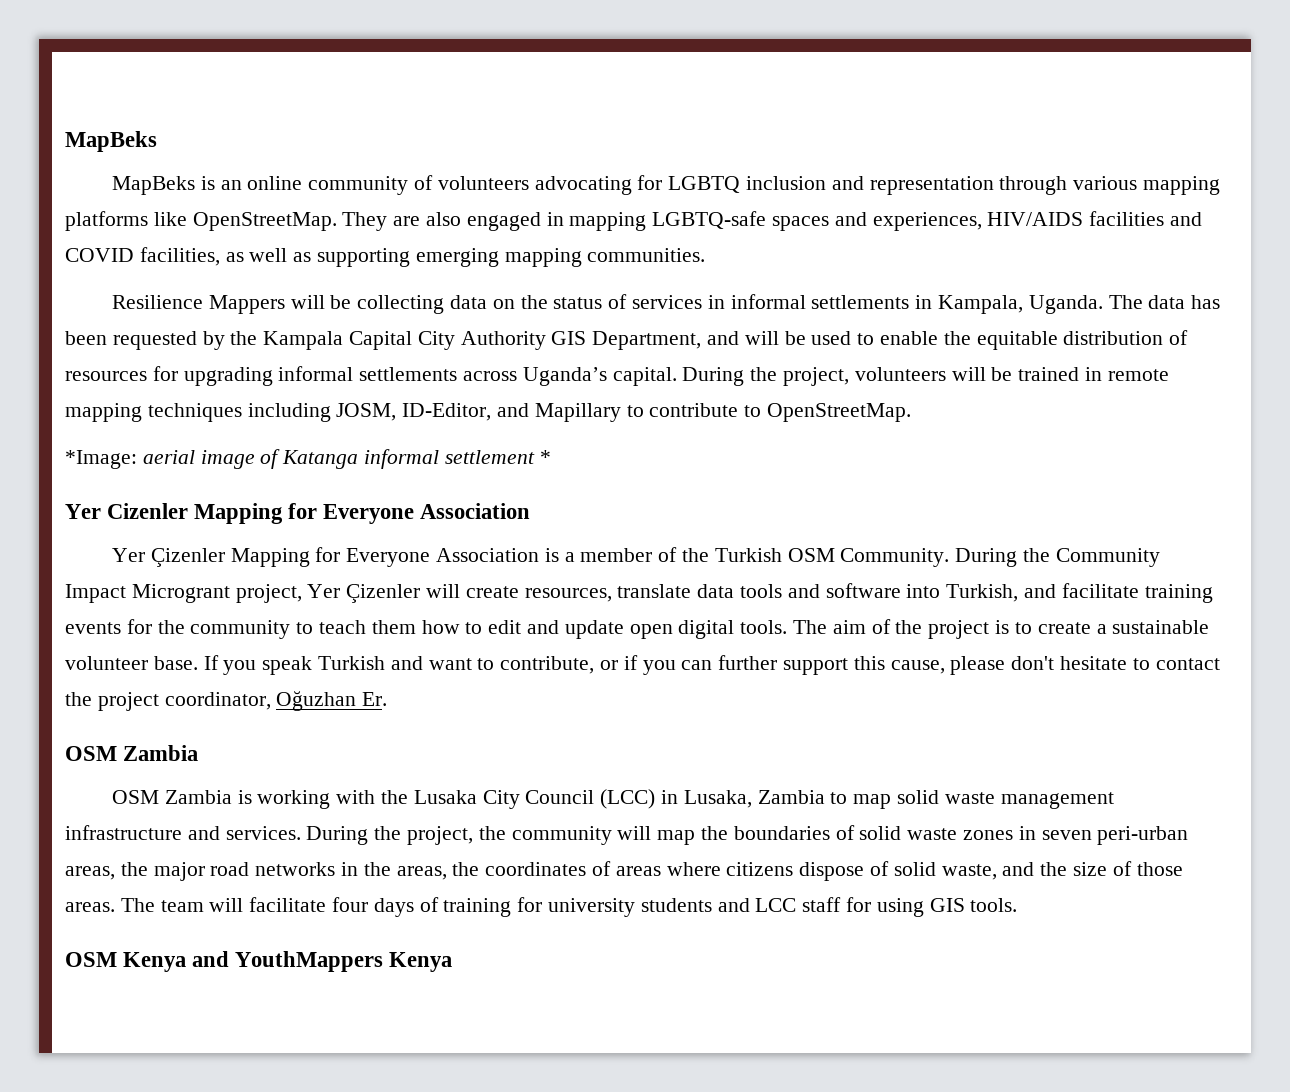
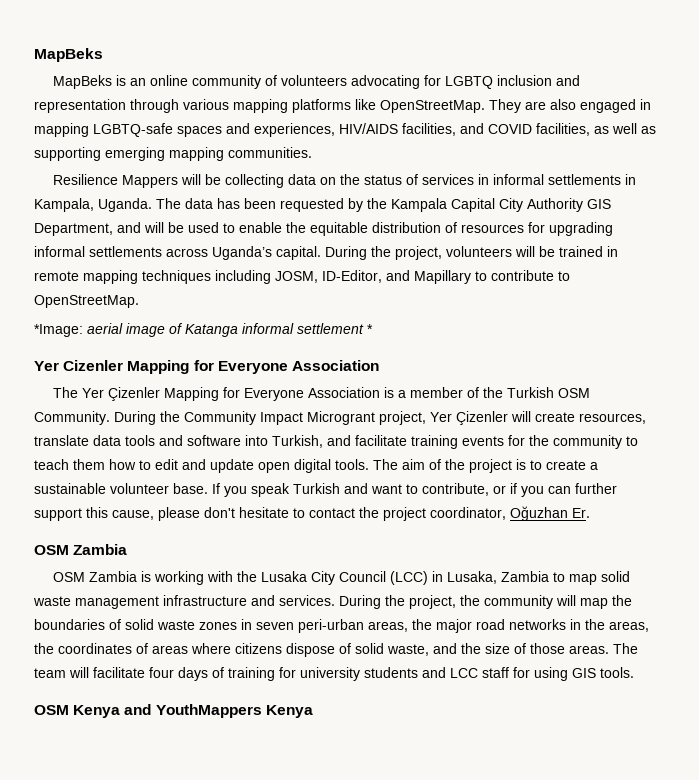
- They are also engaged in mapping LGBTQ-safe spaces and experiences, HIV/AIDS facilities and COVID facilities, as well as supporting emerging mapping communities.
+ They are also engaged in mapping LGBTQ-safe spaces and experiences, HIV/AIDS facilities, and COVID facilities, as well as supporting emerging mapping communities.
- Yer Çizenler Mapping for Everyone Association is a member of the Turkish OSM Community.
+ The Yer Çizenler Mapping for Everyone Association is a member of the Turkish OSM Community.

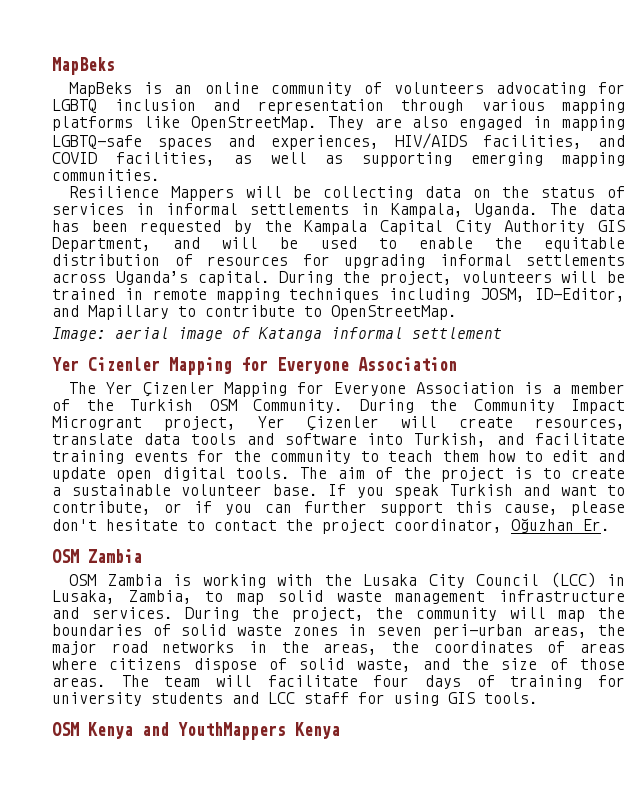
- *Image: aerial image of Katanga informal settlement *
+ Image: aerial image of Katanga informal settlement
- OSM Zambia is working with the Lusaka City Council (LCC) in Lusaka, Zambia to map solid waste management infrastructure and services.
+ OSM Zambia is working with the Lusaka City Council (LCC) in Lusaka, Zambia, to map solid waste management infrastructure and services.

